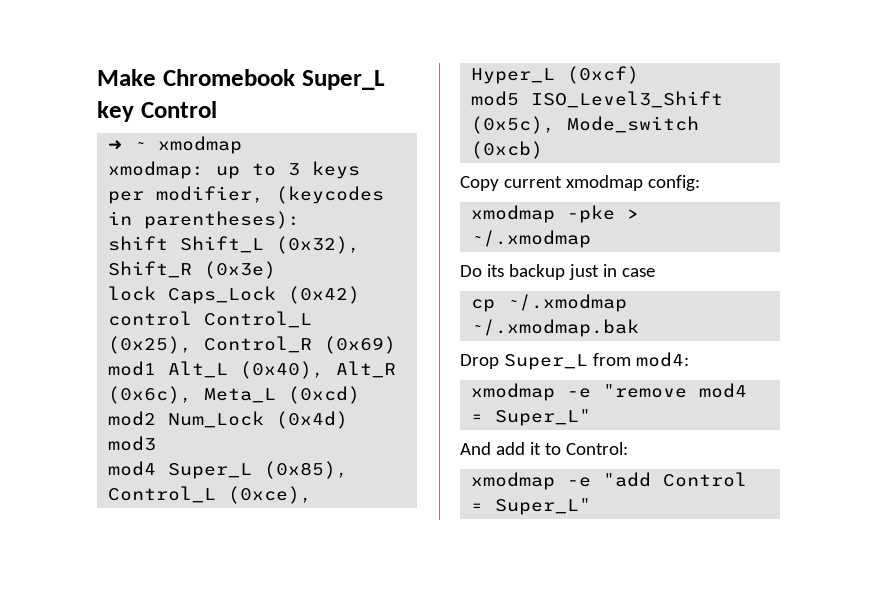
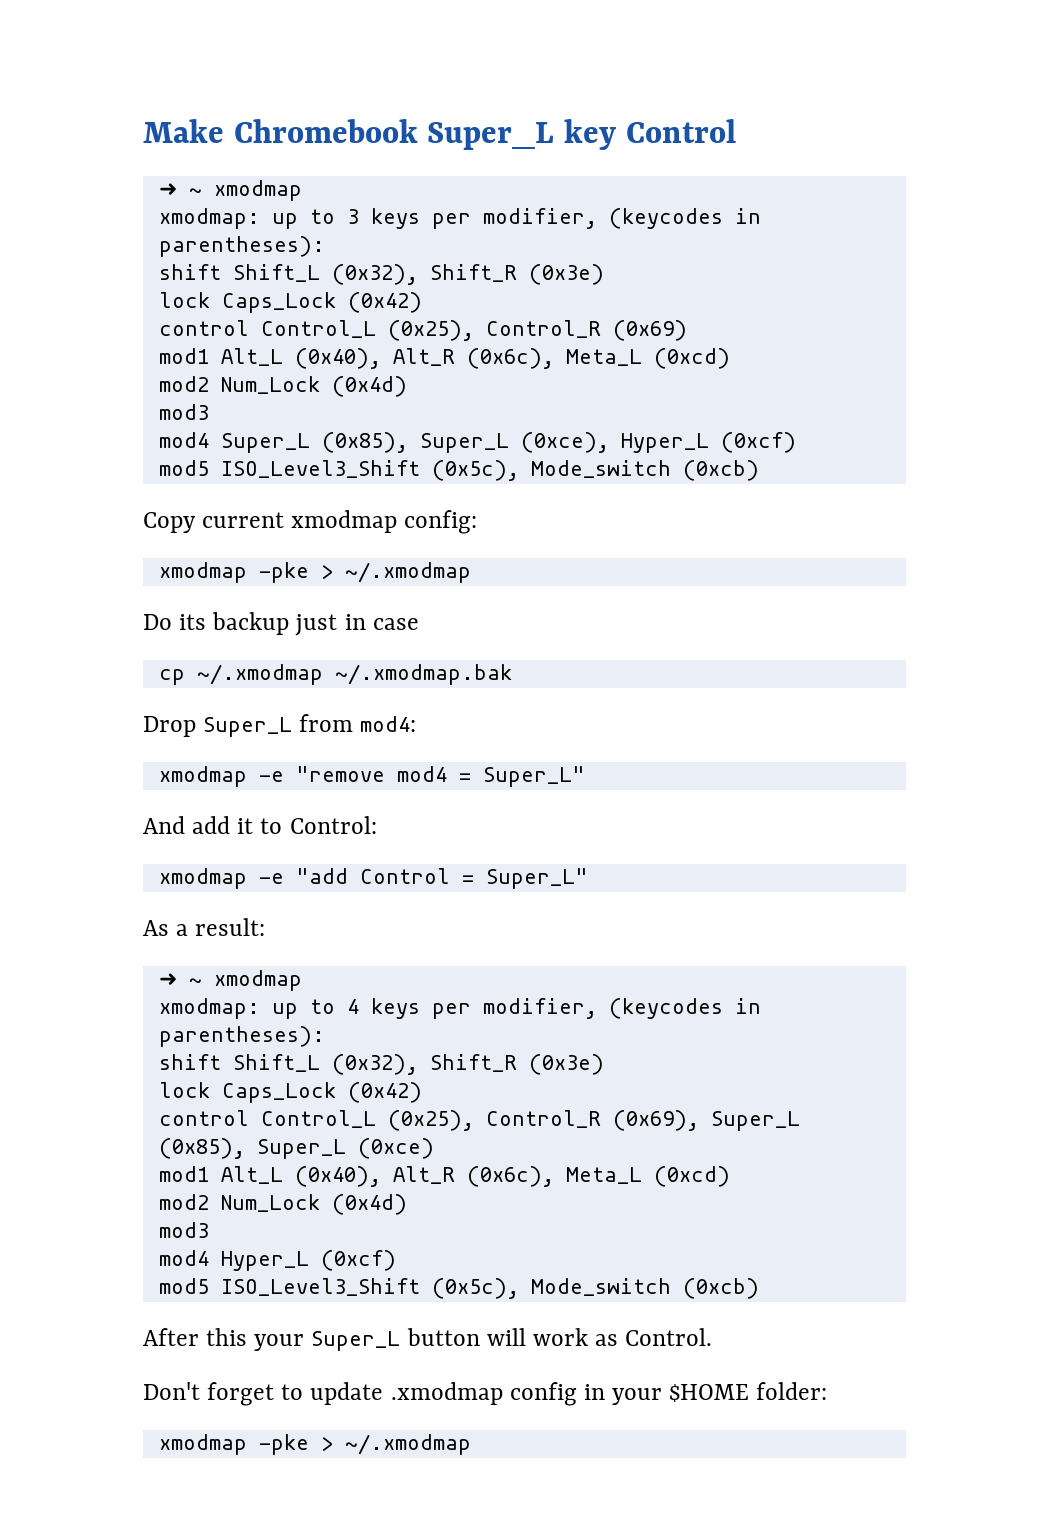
- mod4 Super_L (0x85), Control_L (0xce), Hyper_L (0xcf)
+ mod4 Super_L (0x85), Super_L (0xce), Hyper_L (0xcf)
+ As a result:
+ ➜ ~ xmodmap
+ xmodmap: up to 4 keys per modifier, (keycodes in parentheses):
+ shift Shift_L (0x32), Shift_R (0x3e)
+ lock Caps_Lock (0x42)
+ control Control_L (0x25), Control_R (0x69), Super_L (0x85), Super_L (0xce)
+ mod1 Alt_L (0x40), Alt_R (0x6c), Meta_L (0xcd)
+ mod2 Num_Lock (0x4d)
+ mod3
+ mod4 Hyper_L (0xcf)
+ mod5 ISO_Level3_Shift (0x5c), Mode_switch (0xcb)
+ After this your Super_L button will work as Control.
+ Don't forget to update .xmodmap config in your $HOME folder:
+ xmodmap -pke > ~/.xmodmap

